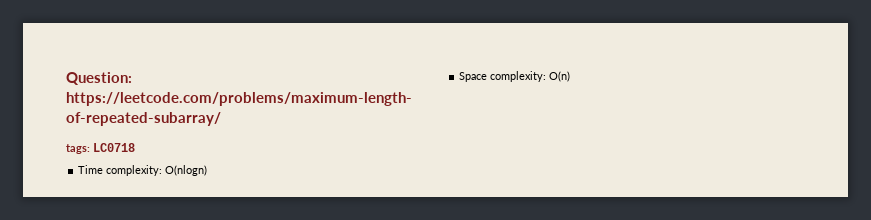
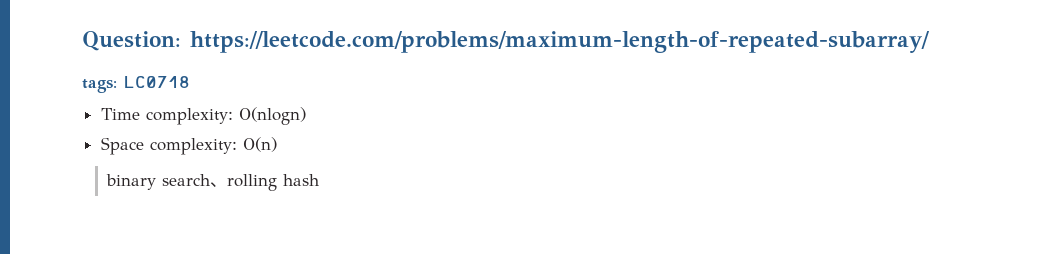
+ binary search、rolling hash

